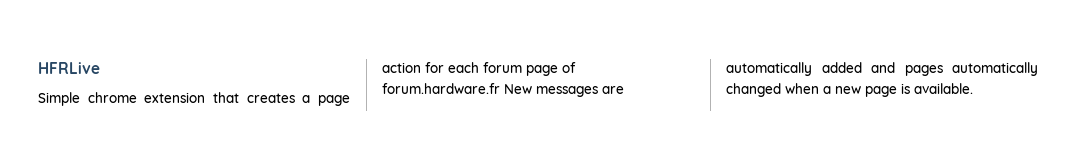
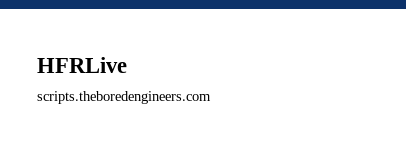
- Simple chrome extension that creates a page action for each forum page of forum.hardware.fr New messages are automatically added and pages automatically changed when a new page is available.
+ scripts.theboredengineers.com

